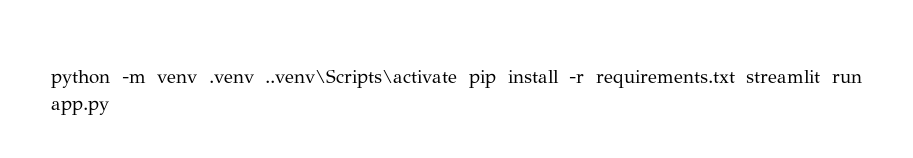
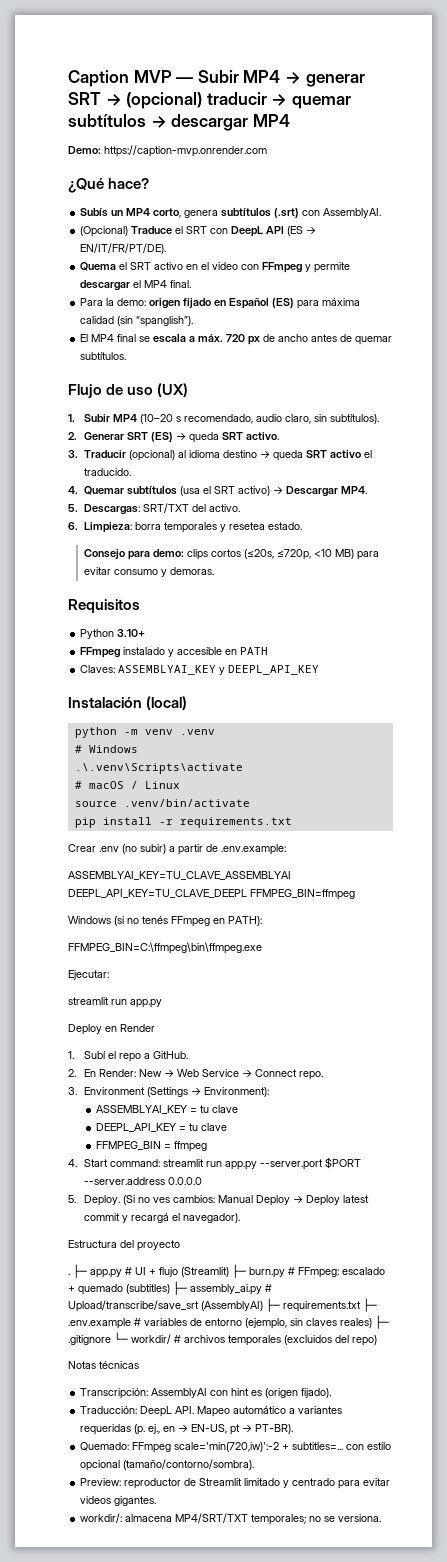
- python -m venv .venv ..venv\Scripts\activate pip install -r requirements.txt streamlit run app.py
+ Caption MVP — Subir MP4 → generar SRT → (opcional) traducir → quemar subtítulos → descargar MP4
+ Demo: https://caption-mvp.onrender.com
+ ¿Qué hace?
+ Subís un MP4 corto, genera subtítulos (.srt) con AssemblyAI.
+ (Opcional) Traduce el SRT con DeepL API (ES → EN/IT/FR/PT/DE).
+ Quema el SRT activo en el video con FFmpeg y permite descargar el MP4 final.
+ Para la demo: origen fijado en Español (ES) para máxima calidad (sin “spanglish”).
+ El MP4 final se escala a máx. 720 px de ancho antes de quemar subtítulos.
+ Flujo de uso (UX)
+ 1. Subir MP4 (10–20 s recomendado, audio claro, sin subtítulos).
+ 2. Generar SRT (ES) → queda SRT activo.
+ 3. Traducir (opcional) al idioma destino → queda SRT activo el traducido.
+ 4. Quemar subtítulos (usa el SRT activo) → Descargar MP4.
+ 5. Descargas: SRT/TXT del activo.
+ 6. Limpieza: borra temporales y resetea estado.
+ Consejo para demo: clips cortos (≤20s, ≤720p, <10 MB) para evitar consumo y demoras.
+ Requisitos
+ Python 3.10+
+ FFmpeg instalado y accesible en PATH
+ Claves: ASSEMBLYAI_KEY y DEEPL_API_KEY
+ Instalación (local)
+ python -m venv .venv
+ # Windows
+ .\.venv\Scripts\activate
+ # macOS / Linux
+ source .venv/bin/activate
+ pip install -r requirements.txt
+ Crear .env (no subir) a partir de .env.example:
+ ASSEMBLYAI_KEY=TU_CLAVE_ASSEMBLYAI DEEPL_API_KEY=TU_CLAVE_DEEPL FFMPEG_BIN=ffmpeg
+ Windows (si no tenés FFmpeg en PATH):
+ FFMPEG_BIN=C:\ffmpeg\bin\ffmpeg.exe
+ Ejecutar:
+ streamlit run app.py
+ Deploy en Render
+ 1. Subí el repo a GitHub.
+ 2. En Render: New → Web Service → Connect repo.
+ 3. Environment (Settings → Environment):
+ ASSEMBLYAI_KEY = tu clave
+ DEEPL_API_KEY = tu clave
+ FFMPEG_BIN = ffmpeg
+ 4. Start command: streamlit run app.py --server.port $PORT --server.address 0.0.0.0
+ 5. Deploy. (Si no ves cambios: Manual Deploy → Deploy latest commit y recargá el navegador).
+ Estructura del proyecto
+ . ├─ app.py # UI + flujo (Streamlit) ├─ burn.py # FFmpeg: escalado + quemado (subtitles) ├─ assembly_ai.py # Upload/transcribe/save_srt (AssemblyAI) ├─ requirements.txt ├─ .env.example # variables de entorno (ejemplo, sin claves reales) ├─ .gitignore └─ workdir/ # archivos temporales (excluidos del repo)
+ Notas técnicas
+ Transcripción: AssemblyAI con hint es (origen fijado).
+ Traducción: DeepL API. Mapeo automático a variantes requeridas (p. ej., en → EN-US, pt → PT-BR).
+ Quemado: FFmpeg scale='min(720,iw)':-2 + subtitles=... con estilo opcional (tamaño/contorno/sombra).
+ Preview: reproductor de Streamlit limitado y centrado para evitar videos gigantes.
+ workdir/: almacena MP4/SRT/TXT temporales; no se versiona.

